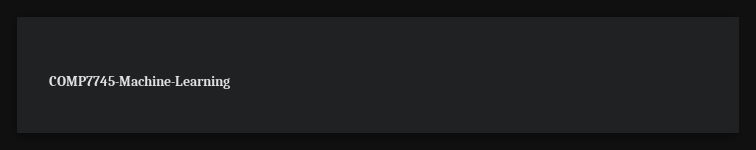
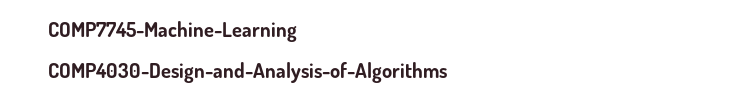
+ COMP4030-Design-and-Analysis-of-Algorithms

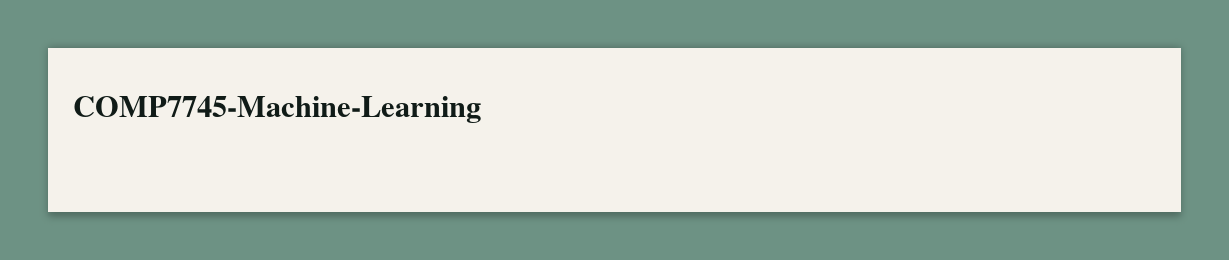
- COMP4030-Design-and-Analysis-of-Algorithms

